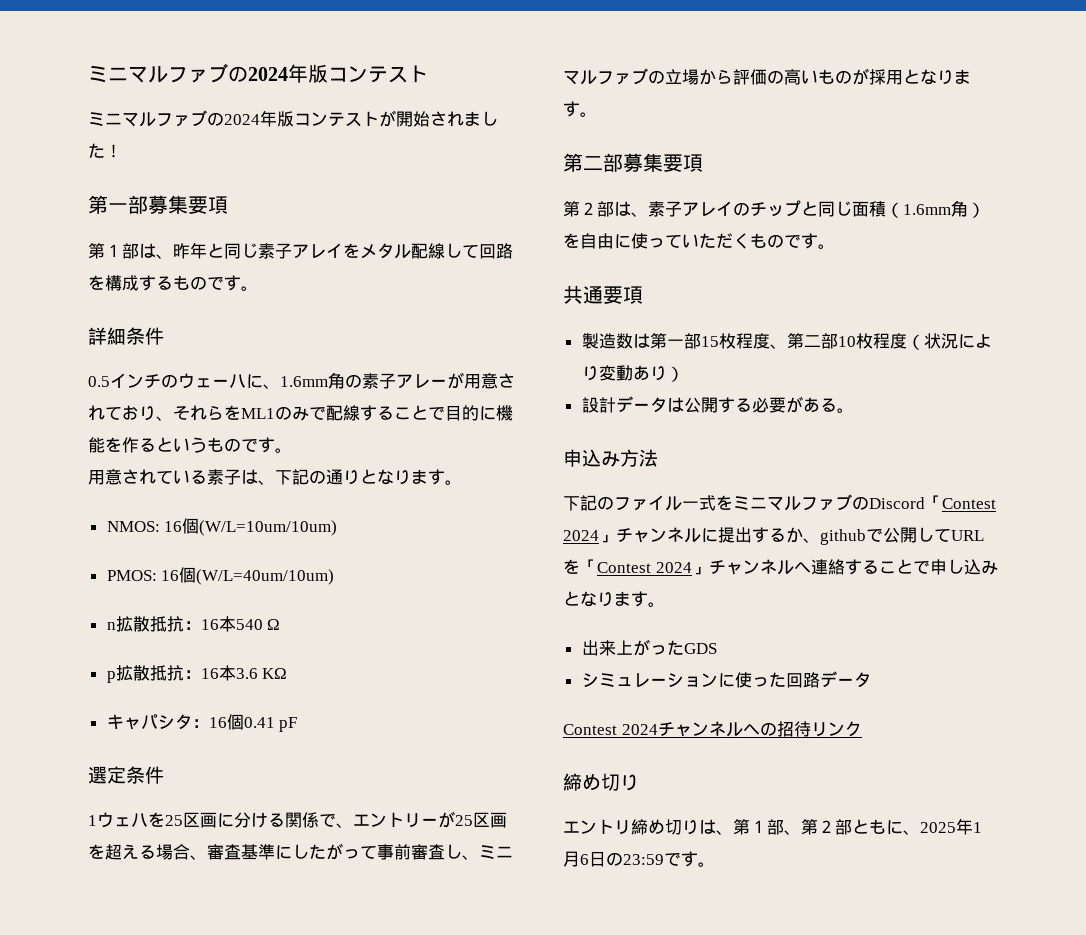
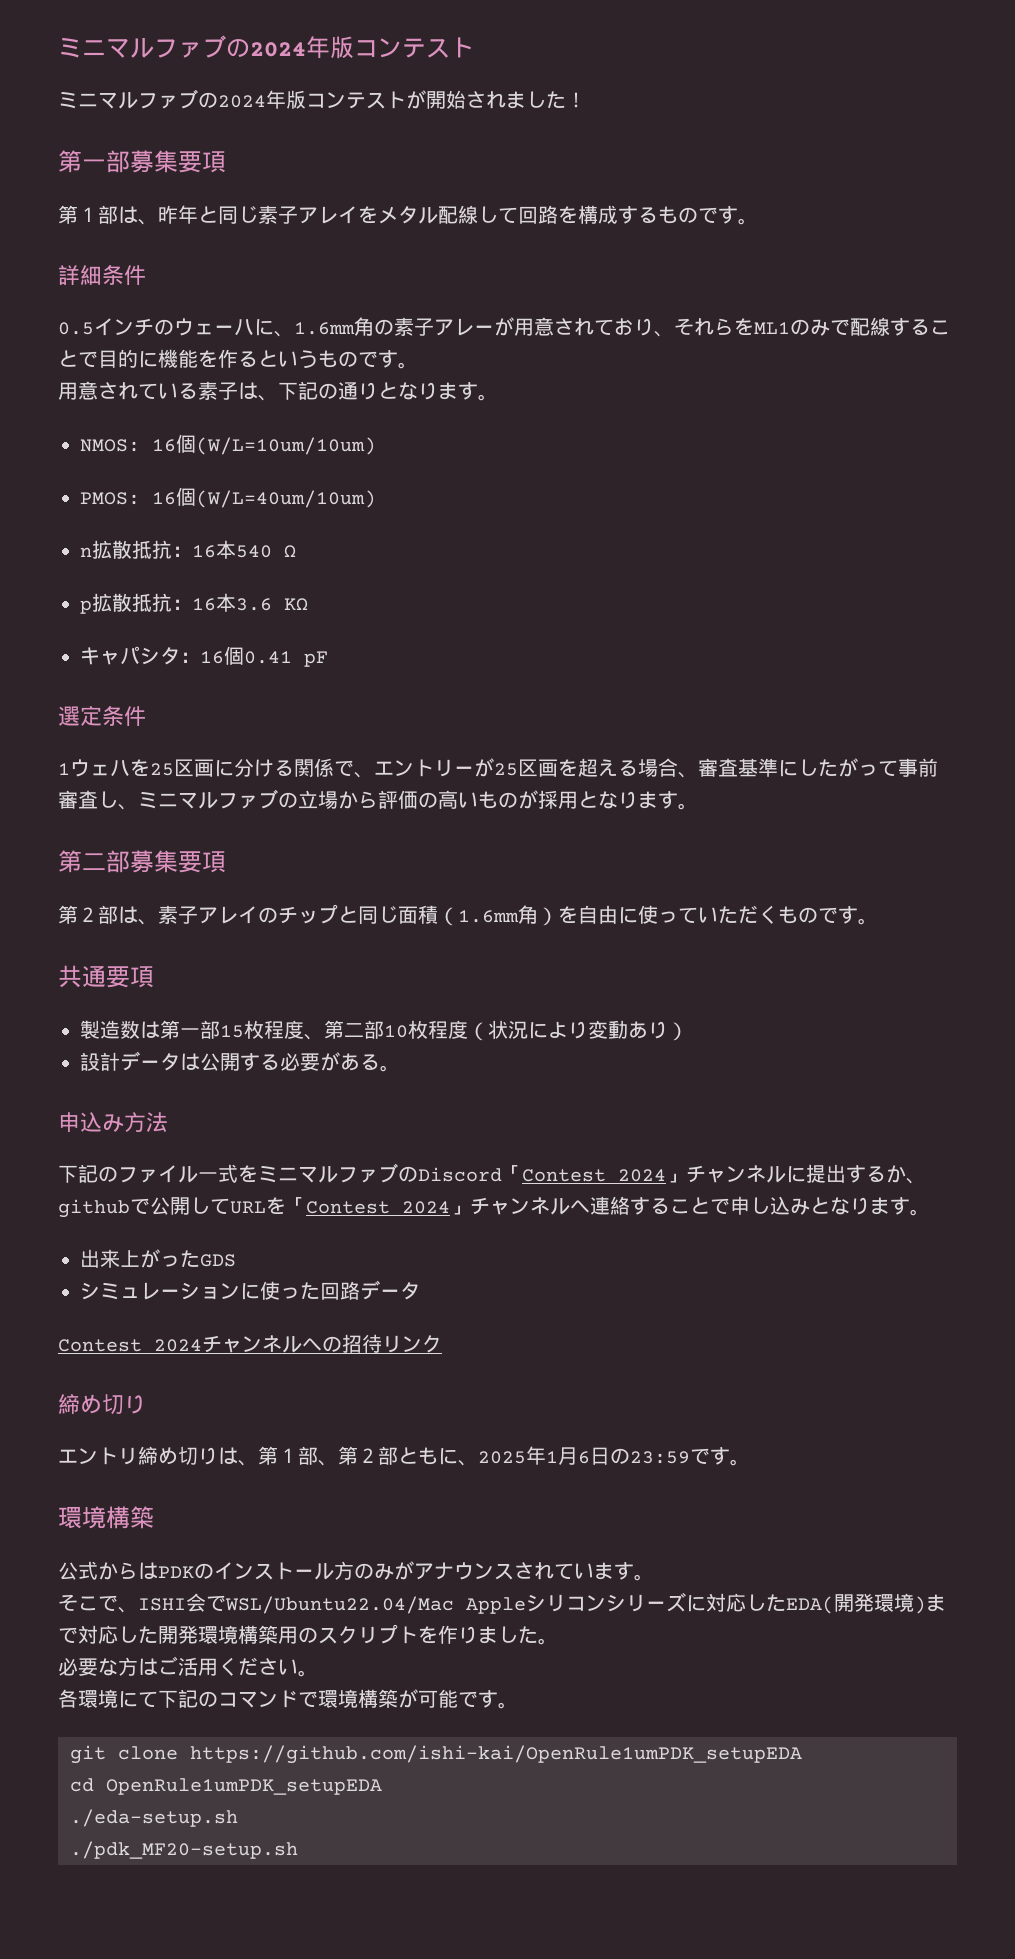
  エントリ締め切りは、第１部、第２部ともに、2025年1月6日の23:59です。
+ 環境構築
+ 公式からはPDKのインストール方のみがアナウンスされています。
+ そこで、ISHI会でWSL/Ubuntu22.04/Mac Appleシリコンシリーズに対応したEDA(開発環境)まで対応した開発環境構築用のスクリプトを作りました。
+ 必要な方はご活用ください。
+ 各環境にて下記のコマンドで環境構築が可能です。
+ git clone https://github.com/ishi-kai/OpenRule1umPDK_setupEDA
+ cd OpenRule1umPDK_setupEDA
+ ./eda-setup.sh
+ ./pdk_MF20-setup.sh

